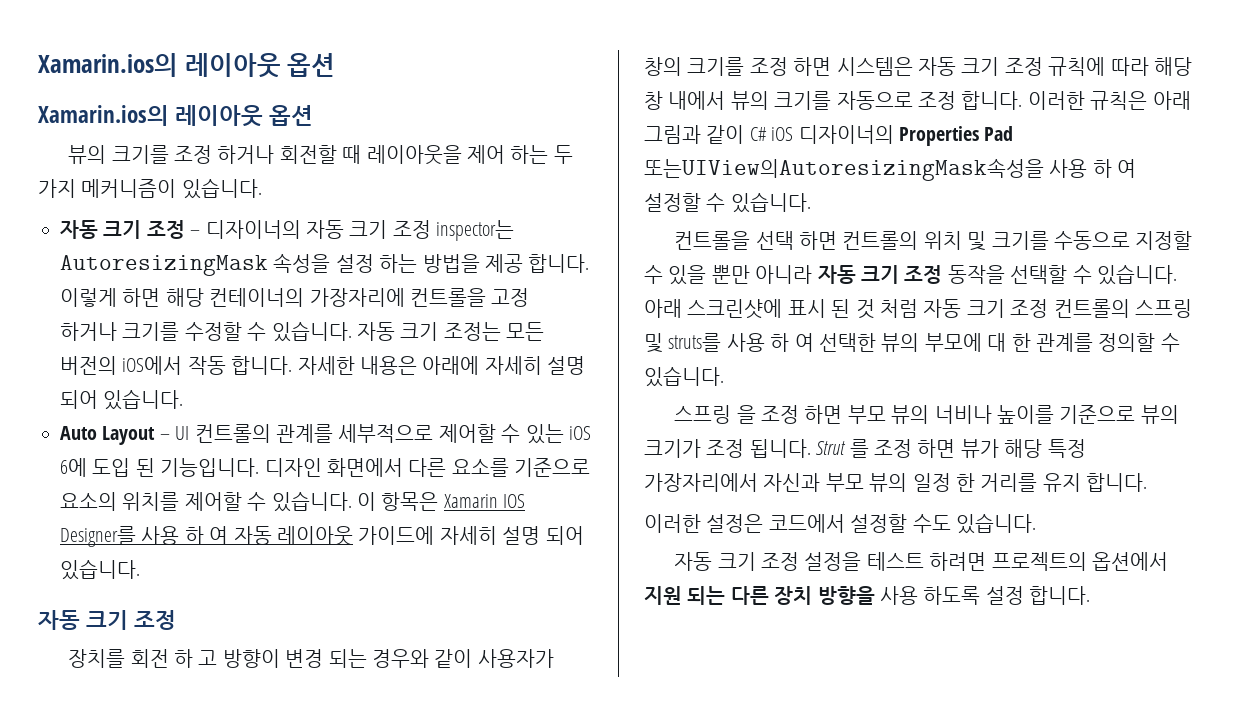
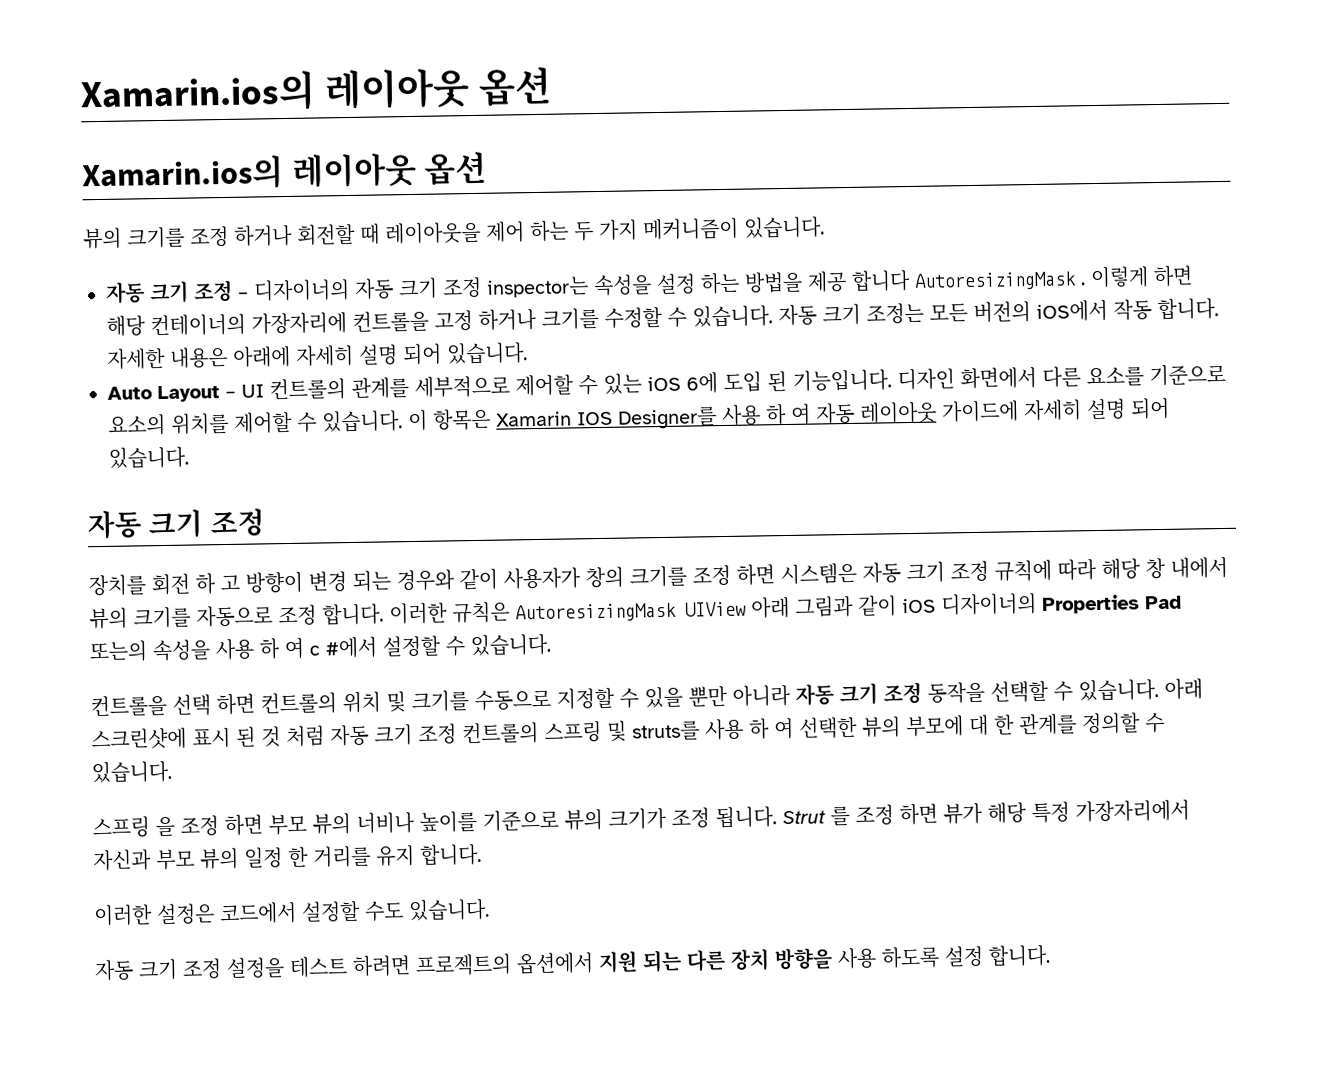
- 자동 크기 조정 – 디자이너의 자동 크기 조정 inspector는 AutoresizingMask 속성을 설정 하는 방법을 제공 합니다.
+ 자동 크기 조정 – 디자이너의 자동 크기 조정 inspector는 속성을 설정 하는 방법을 제공 합니다 AutoresizingMask .
- 이러한 규칙은 아래 그림과 같이 C# iOS 디자이너의 Properties Pad 또는UIView의AutoresizingMask속성을 사용 하 여 설정할 수 있습니다.
+ 이러한 규칙은 AutoresizingMask UIView 아래 그림과 같이 iOS 디자이너의 Properties Pad 또는의 속성을 사용 하 여 c #에서 설정할 수 있습니다.

